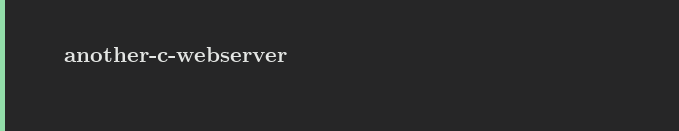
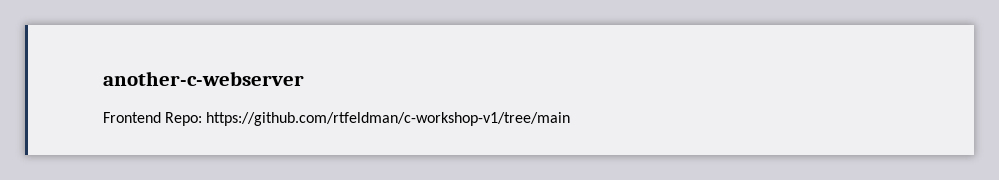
+ Frontend Repo: https://github.com/rtfeldman/c-workshop-v1/tree/main

